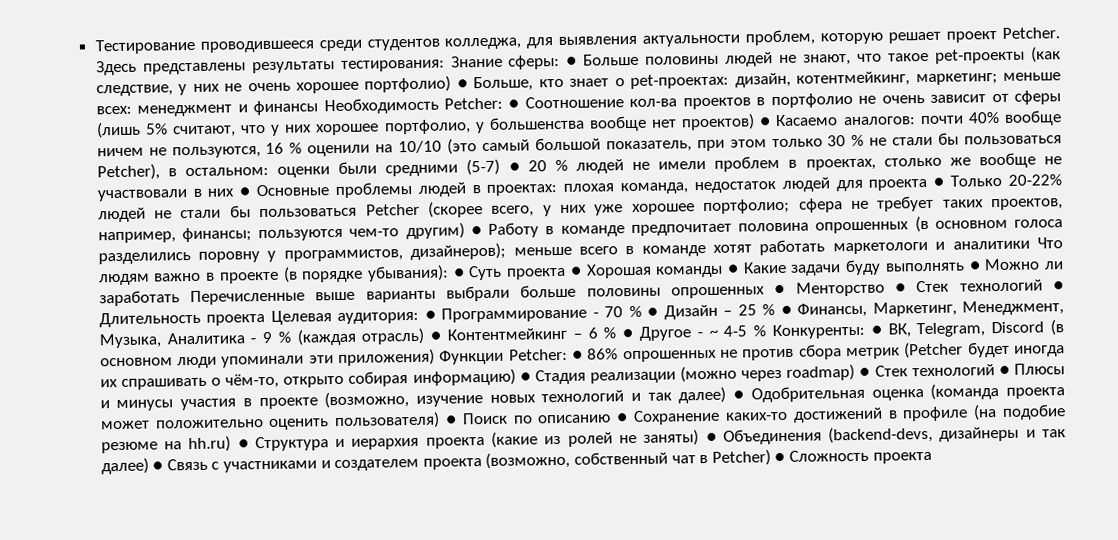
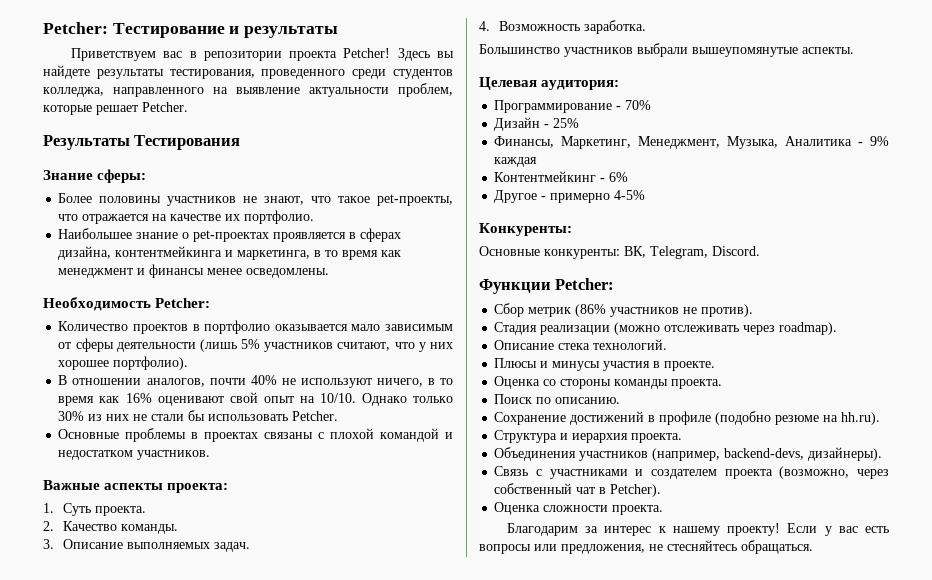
- Тестирование проводившееся среди студентов колледжа, для выявления актуальности проблем, которую решает проект Petcher. Здесь представлены результаты тестирования: Знание сферы: ● Больше половины людей не знают, что такое pet-проекты (как следствие, у них не очень хорошее портфолио) ● Больше, кто знает о pet-проектах: дизайн, котентмейкинг, маркетинг; меньше всех: менеджмент и финансы Необходимость Petcher: ● Соотношение кол-ва проектов в портфолио не очень зависит от сферы (лишь 5% считают, что у них хорошее портфолио, у большенства вообще нет проектов) ● Касаемо аналогов: почти 40% вообще ничем не пользуются, 16 % оценили на 10/10 (это самый большой показатель, при этом только 30 % не стали бы пользоваться Petcher), в остальном: оценки были средними (5-7) ● 20 % людей не имели проблем в проектах, столько же вообще не участвовали в них ● Основные проблемы людей в проектах: плохая команда, недостаток людей для проекта ● Только 20-22% людей не стали бы пользоваться Petcher (скорее всего, у них уже хорошее портфолио; сфера не требует таких проектов, например, финансы; пользуются чем-то другим) ● Работу в команде предпочитает половина опрошенных (в основном голоса разделились поровну у программистов, дизайнеров); меньше всего в команде хотят работать маркетологи и аналитики Что людям важно в проекте (в порядке убывания): ● Суть проекта ● Хорошая команды ● Какие задачи буду выполнять ● Можно ли заработать Перечисленные выше варианты выбрали больше половины опрошенных ● Менторство ● Стек технологий ● Длительность проекта Целевая аудитория: ● Программирование - 70 % ● Дизайн – 25 % ● Финансы, Маркетинг, Менеджмент, Музыка, Аналитика - 9 % (каждая отрасль) ● Контентмейкинг – 6 % ● Другое - ~ 4-5 % Конкуренты: ● ВК, Telegram, Discord (в основном люди упоминали эти приложения) Функции Petcher: ● 86% опрошенных не против сбора метрик (Petcher будет иногда их спрашивать о чём-то, открыто собирая информацию) ● Стадия реализации (можно через roadmap) ● Стек технологий ● Плюсы и минусы участия в проекте (возможно, изучение новых технологий и так далее) ● Одобрительная оценка (команда проекта может положительно оценить пользователя) ● Поиск по описанию ● Сохранение каких-то достижений в профиле (на подобие резюме на hh.ru) ● Структура и иерархия проекта (какие из ролей не заняты) ● Объединения (backend-devs, дизайнеры и так далее) ● Связь с участниками и создателем проекта (возможно, собственный чат в Petcher) ● Сложность проекта
+ Petcher: Тестирование и результаты
+ Приветствуем вас в репозитории проекта Petcher! Здесь вы найдете результаты тестирования, проведенного среди студентов колледжа, направленного на выявление актуальности проблем, которые решает Petcher.
+ Результаты Тестирования
+ Знание сферы:
+ Более половины участников не знают, что такое pet-проекты, что отражается на качестве их портфолио.
+ Наибольшее знание о pet-проектах проявляется в сферах дизайна, контентмейкинга и маркетинга, в то время как менеджмент и финансы менее осведомлены.
+ Необходимость Petcher:
+ Количество проектов в портфолио оказывается мало зависимым от сферы деятельности (лишь 5% участников считают, что у них хорошее портфолио).
+ В отношении аналогов, почти 40% не используют ничего, в то время как 16% оценивают свой опыт на 10/10. Однако только 30% из них не стали бы использовать Petcher.
+ Основные проблемы в проектах связаны с плохой командой и недостатком участников.
+ Важные аспекты проекта:
+ 1. Суть проекта.
+ 2. Качество команды.
+ 3. Описание выполняемых задач.
+ 4. Возможность заработка.
+ Большинство участников выбрали вышеупомянутые аспекты.
+ Целевая аудитория:
+ Программирование - 70%
+ Дизайн - 25%
+ Финансы, Маркетинг, Менеджмент, Музыка, Аналитика - 9% каждая
+ Контентмейкинг - 6%
+ Другое - примерно 4-5%
+ Конкуренты:
+ Основные конкуренты: ВК, Telegram, Discord.
+ Функции Petcher:
+ Сбор метрик (86% участников не против).
+ Стадия реализации (можно отслеживать через roadmap).
+ Описание стека технологий.
+ Плюсы и минусы участия в проекте.
+ Оценка со стороны команды проекта.
+ Поиск по описанию.
+ Сохранение достижений в профиле (подобно резюме на hh.ru).
+ Структура и иерархия проекта.
+ Объединения участников (например, backend-devs, дизайнеры).
+ Связь с участниками и создателем проекта (возможно, через собственный чат в Petcher).
+ Оценка сложности проекта.
+ Благодарим за интерес к нашему проекту! Если у вас есть вопросы или предложения, не стесняйтесь обращаться.

